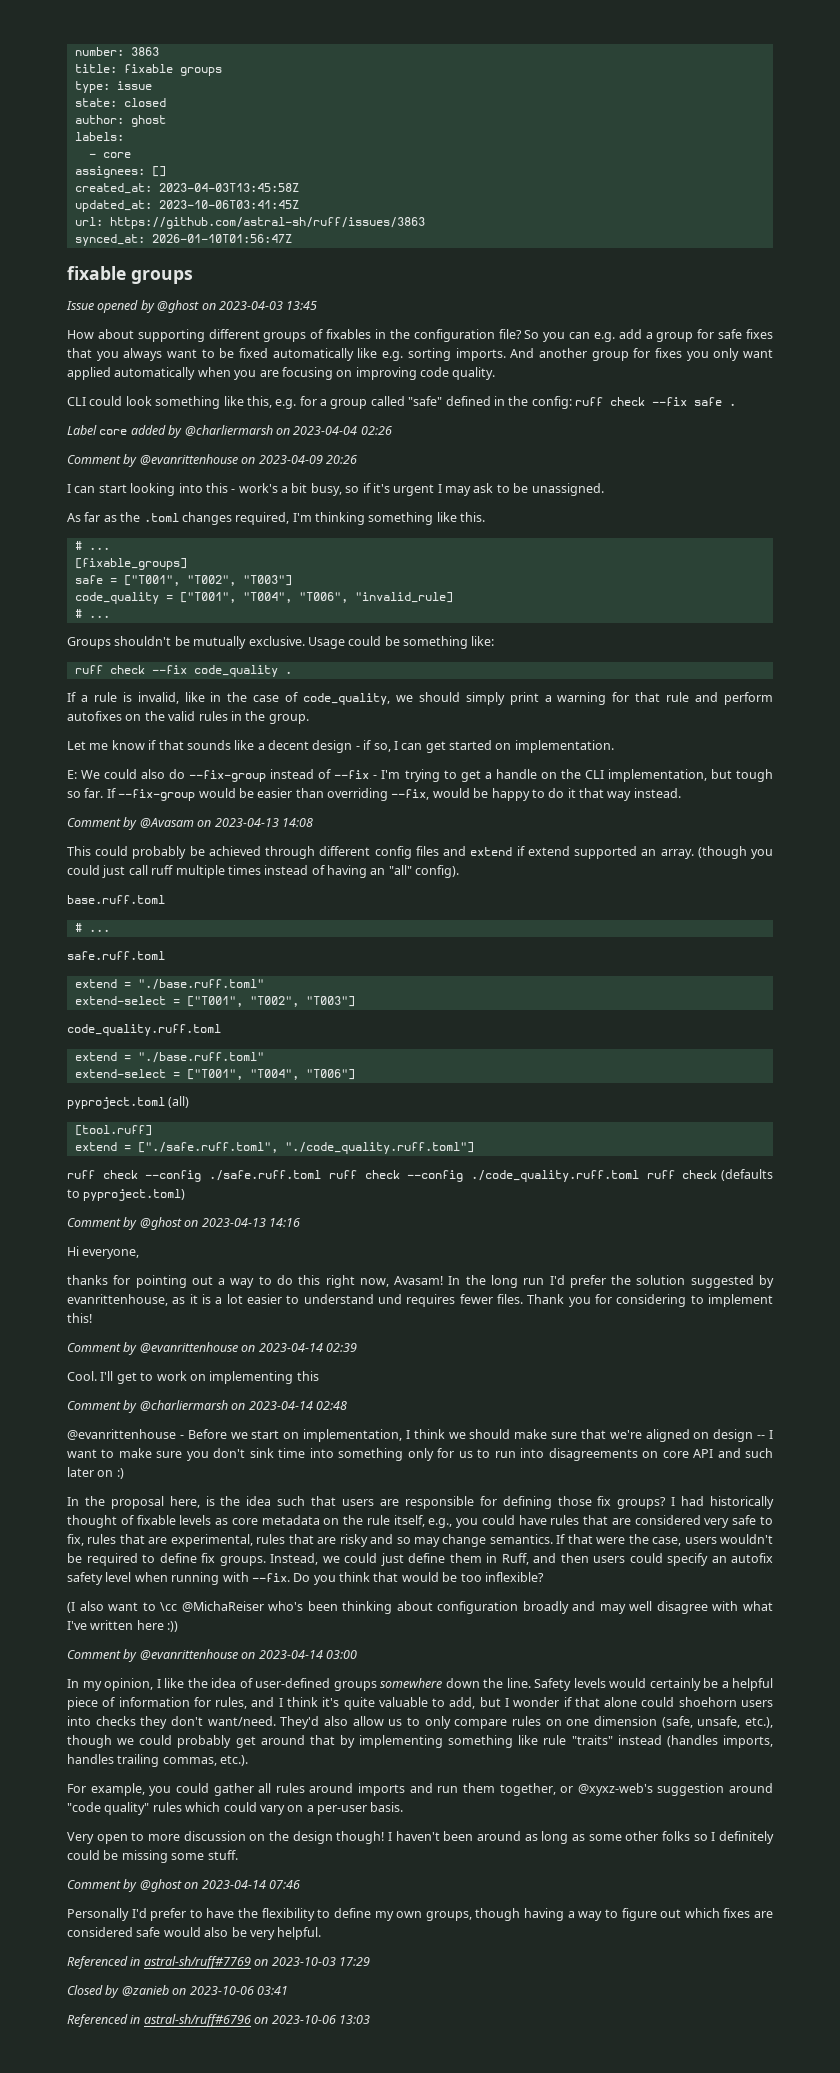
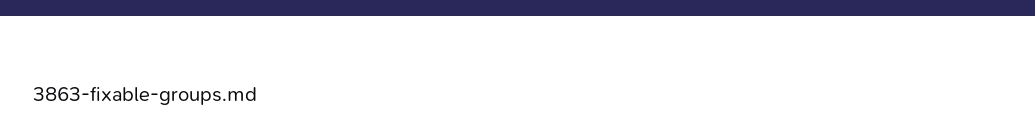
- number: 3863
- title: fixable groups
- type: issue
- state: closed
- author: ghost
- labels:
- - core
- assignees: []
- created_at: 2023-04-03T13:45:58Z
- updated_at: 2023-10-06T03:41:45Z
- url: https://github.com/astral-sh/ruff/issues/3863
- synced_at: 2026-01-10T01:56:47Z
- fixable groups
- Issue opened by @ghost on 2023-04-03 13:45
- How about supporting different groups of fixables in the configuration file? So you can e.g. add a group for safe fixes that you always want to be fixed automatically like e.g. sorting imports. And another group for fixes you only want applied automatically when you are focusing on improving code quality.
- CLI could look something like this, e.g. for a group called "safe" defined in the config: ruff check --fix safe .
- Label core added by @charliermarsh on 2023-04-04 02:26
- Comment by @evanrittenhouse on 2023-04-09 20:26
- I can start looking into this - work's a bit busy, so if it's urgent I may ask to be unassigned.
- As far as the .toml changes required, I'm thinking something like this.
- # ...
- [fixable_groups]
- safe = ["T001", "T002", "T003"]
- code_quality = ["T001", "T004", "T006", "invalid_rule]
- # ...
- Groups shouldn't be mutually exclusive. Usage could be something like:
- ruff check --fix code_quality .
- If a rule is invalid, like in the case of code_quality, we should simply print a warning for that rule and perform autofixes on the valid rules in the group.
- Let me know if that sounds like a decent design - if so, I can get started on implementation.
- E: We could also do --fix-group instead of --fix - I'm trying to get a handle on the CLI implementation, but tough so far. If --fix-group would be easier than overriding --fix, would be happy to do it that way instead.
- Comment by @Avasam on 2023-04-13 14:08
- This could probably be achieved through different config files and extend if extend supported an array. (though you could just call ruff multiple times instead of having an "all" config).
- base.ruff.toml
- # ...
- safe.ruff.toml
- extend = "./base.ruff.toml"
- extend-select = ["T001", "T002", "T003"]
- code_quality.ruff.toml
- extend = "./base.ruff.toml"
- extend-select = ["T001", "T004", "T006"]
- pyproject.toml (all)
- [tool.ruff]
- extend = ["./safe.ruff.toml", "./code_quality.ruff.toml"]
- ruff check --config ./safe.ruff.toml ruff check --config ./code_quality.ruff.toml ruff check (defaults to pyproject.toml)
- Comment by @ghost on 2023-04-13 14:16
- Hi everyone,
- thanks for pointing out a way to do this right now, Avasam! In the long run I'd prefer the solution suggested by evanrittenhouse, as it is a lot easier to understand und requires fewer files. Thank you for considering to implement this!
- Comment by @evanrittenhouse on 2023-04-14 02:39
- Cool. I'll get to work on implementing this
- Comment by @charliermarsh on 2023-04-14 02:48
- @evanrittenhouse - Before we start on implementation, I think we should make sure that we're aligned on design -- I want to make sure you don't sink time into something only for us to run into disagreements on core API and such later on :)
- In the proposal here, is the idea such that users are responsible for defining those fix groups? I had historically thought of fixable levels as core metadata on the rule itself, e.g., you could have rules that are considered very safe to fix, rules that are experimental, rules that are risky and so may change semantics. If that were the case, users wouldn't be required to define fix groups. Instead, we could just define them in Ruff, and then users could specify an autofix safety level when running with --fix. Do you think that would be too inflexible?
- (I also want to \cc @MichaReiser who's been thinking about configuration broadly and may well disagree with what I've written here :))
- Comment by @evanrittenhouse on 2023-04-14 03:00
- In my opinion, I like the idea of user-defined groups somewhere down the line. Safety levels would certainly be a helpful piece of information for rules, and I think it's quite valuable to add, but I wonder if that alone could shoehorn users into checks they don't want/need. They'd also allow us to only compare rules on one dimension (safe, unsafe, etc.), though we could probably get around that by implementing something like rule "traits" instead (handles imports, handles trailing commas, etc.).
- For example, you could gather all rules around imports and run them together, or @xyxz-web's suggestion around "code quality" rules which could vary on a per-user basis.
- Very open to more discussion on the design though! I haven't been around as long as some other folks so I definitely could be missing some stuff.
- Comment by @ghost on 2023-04-14 07:46
- Personally I'd prefer to have the flexibility to define my own groups, though having a way to figure out which fixes are considered safe would also be very helpful.
- Referenced in astral-sh/ruff#7769 on 2023-10-03 17:29
- Closed by @zanieb on 2023-10-06 03:41
- Referenced in astral-sh/ruff#6796 on 2023-10-06 13:03
+ 3863-fixable-groups.md

